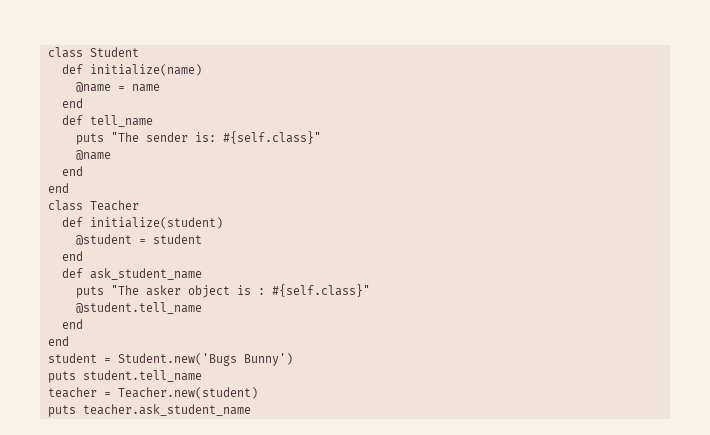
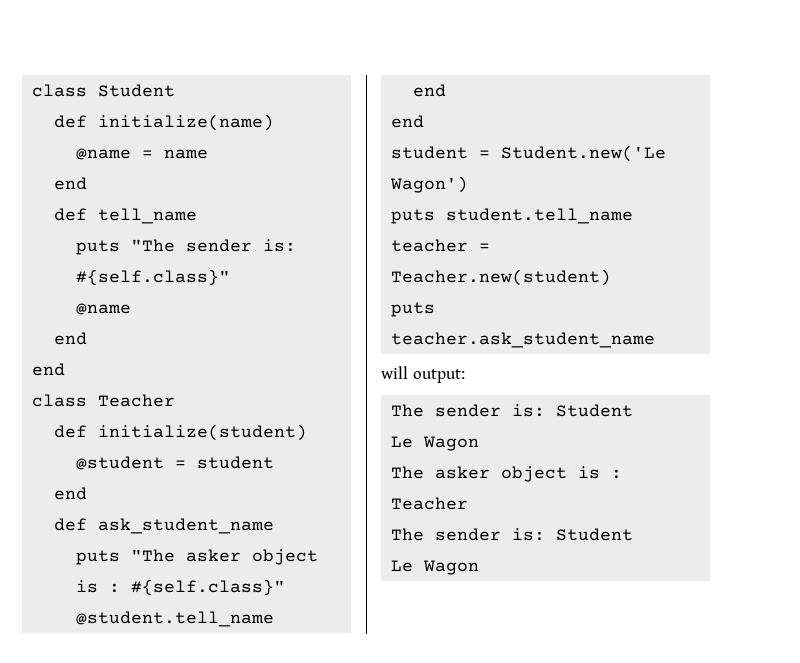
- student = Student.new('Bugs Bunny')
+ student = Student.new('Le Wagon')
+ will output:
+ The sender is: Student
+ Le Wagon
+ The asker object is : Teacher
+ The sender is: Student
+ Le Wagon

